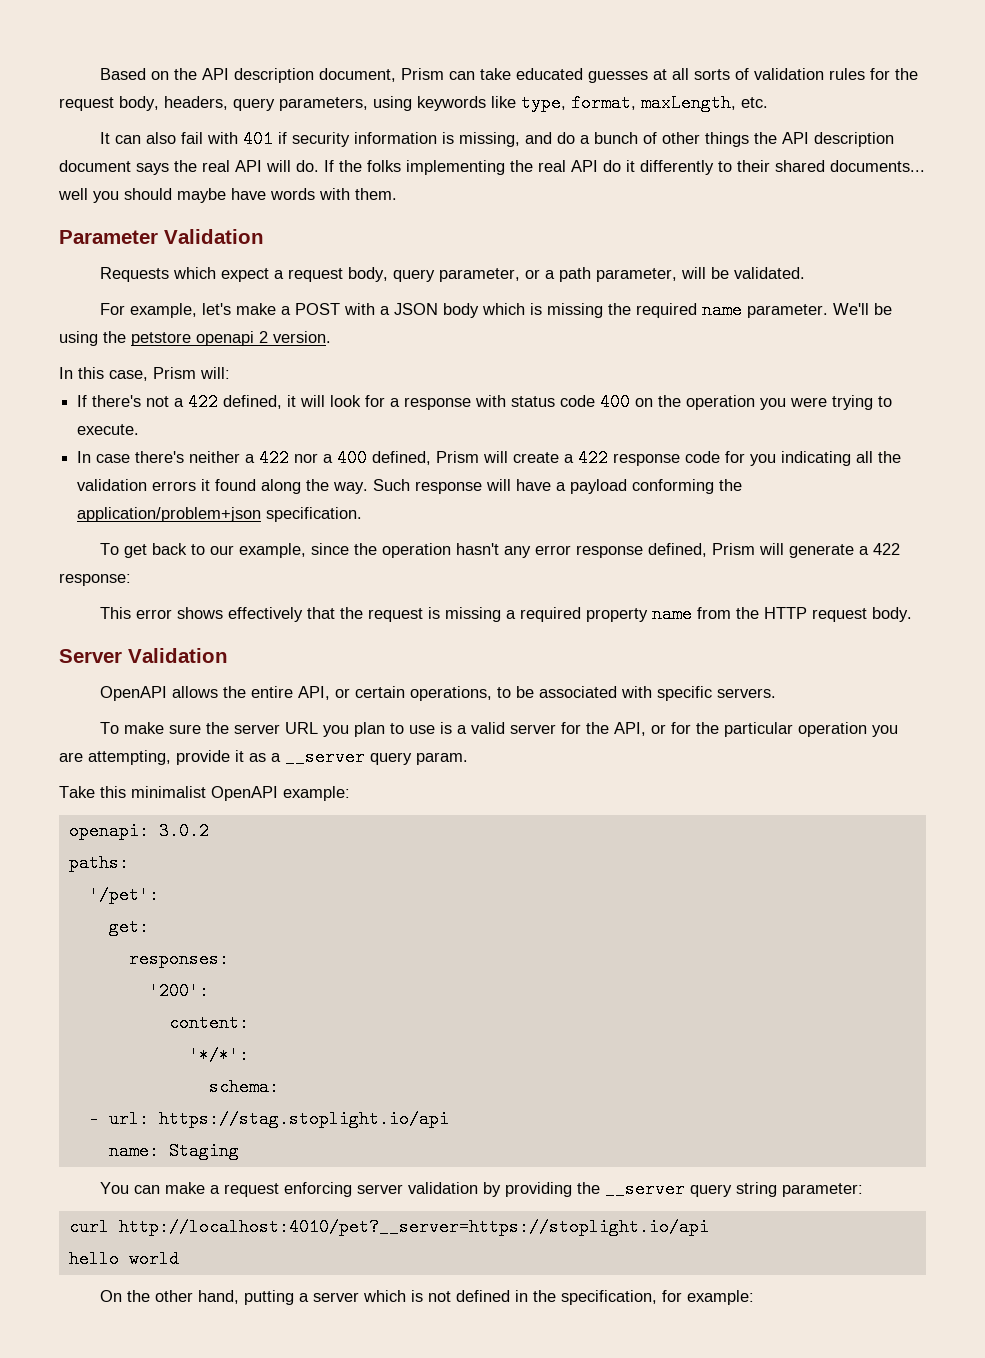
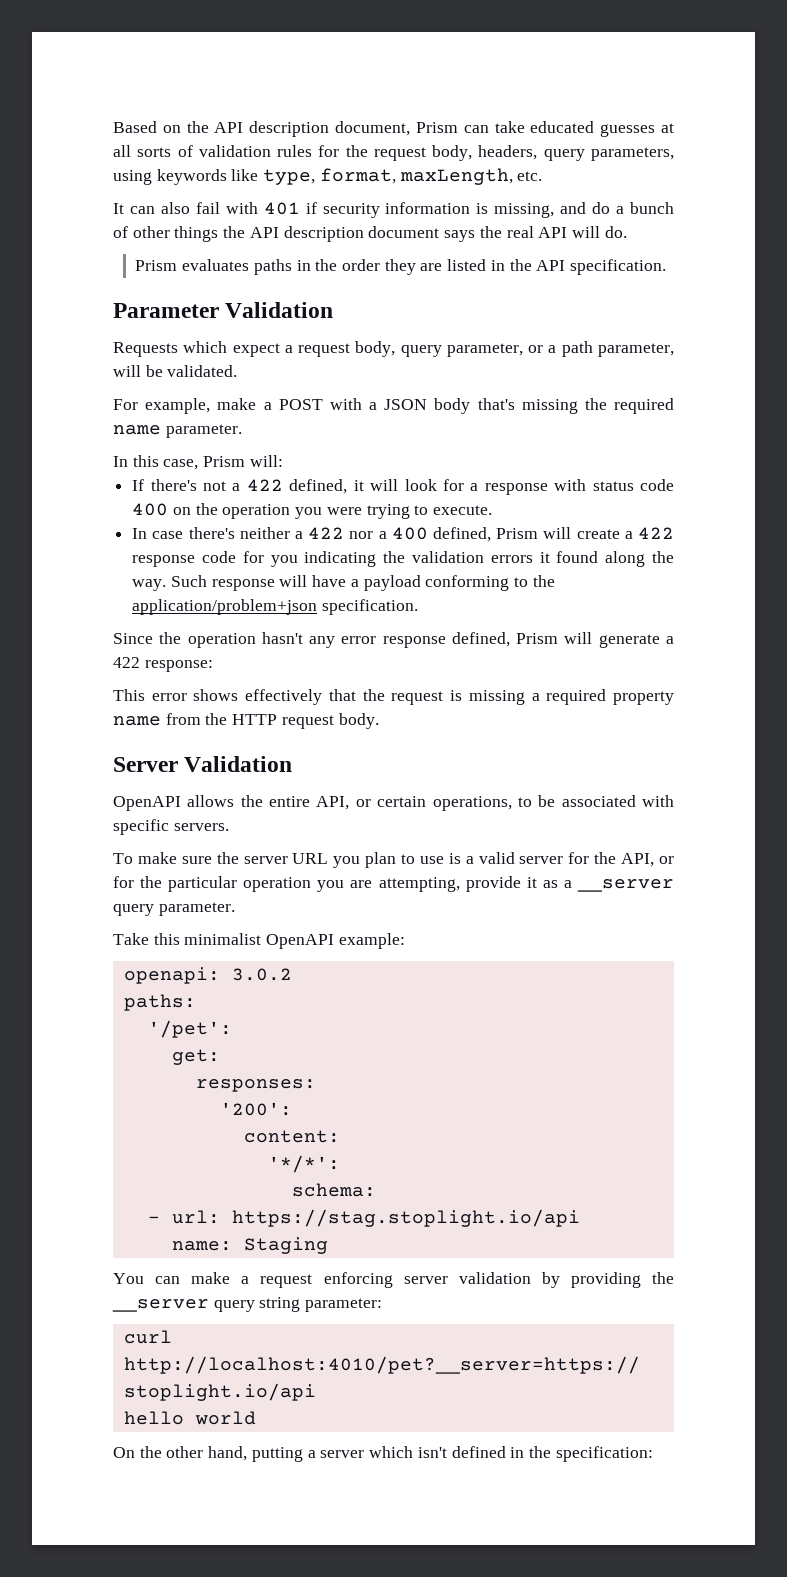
- It can also fail with 401 if security information is missing, and do a bunch of other things the API description document says the real API will do. If the folks implementing the real API do it differently to their shared documents... well you should maybe have words with them.
+ It can also fail with 401 if security information is missing, and do a bunch of other things the API description document says the real API will do.
+ Prism evaluates paths in the order they are listed in the API specification.
- For example, let's make a POST with a JSON body which is missing the required name parameter. We'll be using the petstore openapi 2 version.
+ For example, make a POST with a JSON body that's missing the required name parameter.
- In case there's neither a 422 nor a 400 defined, Prism will create a 422 response code for you indicating all the validation errors it found along the way.
+ In case there's neither a 422 nor a 400 defined, Prism will create a 422 response code for you indicating the validation errors it found along the way.
- Such response will have a payload conforming the application/problem+json specification.
+ Such response will have a payload conforming to the application/problem+json specification.
- To get back to our example, since the operation hasn't any error response defined, Prism will generate a 422 response:
+ Since the operation hasn't any error response defined, Prism will generate a 422 response:
- To make sure the server URL you plan to use is a valid server for the API, or for the particular operation you are attempting, provide it as a __server query param.
+ To make sure the server URL you plan to use is a valid server for the API, or for the particular operation you are attempting, provide it as a __server query parameter.
- On the other hand, putting a server which is not defined in the specification, for example:
+ On the other hand, putting a server which isn't defined in the specification:

